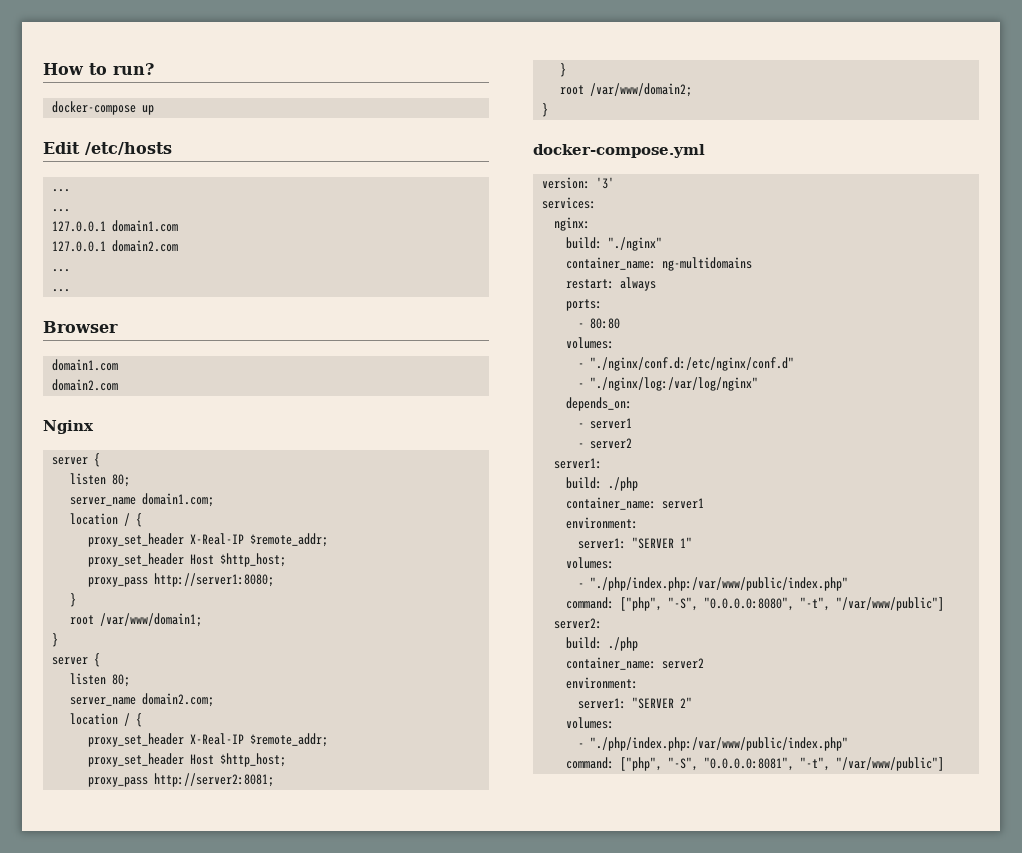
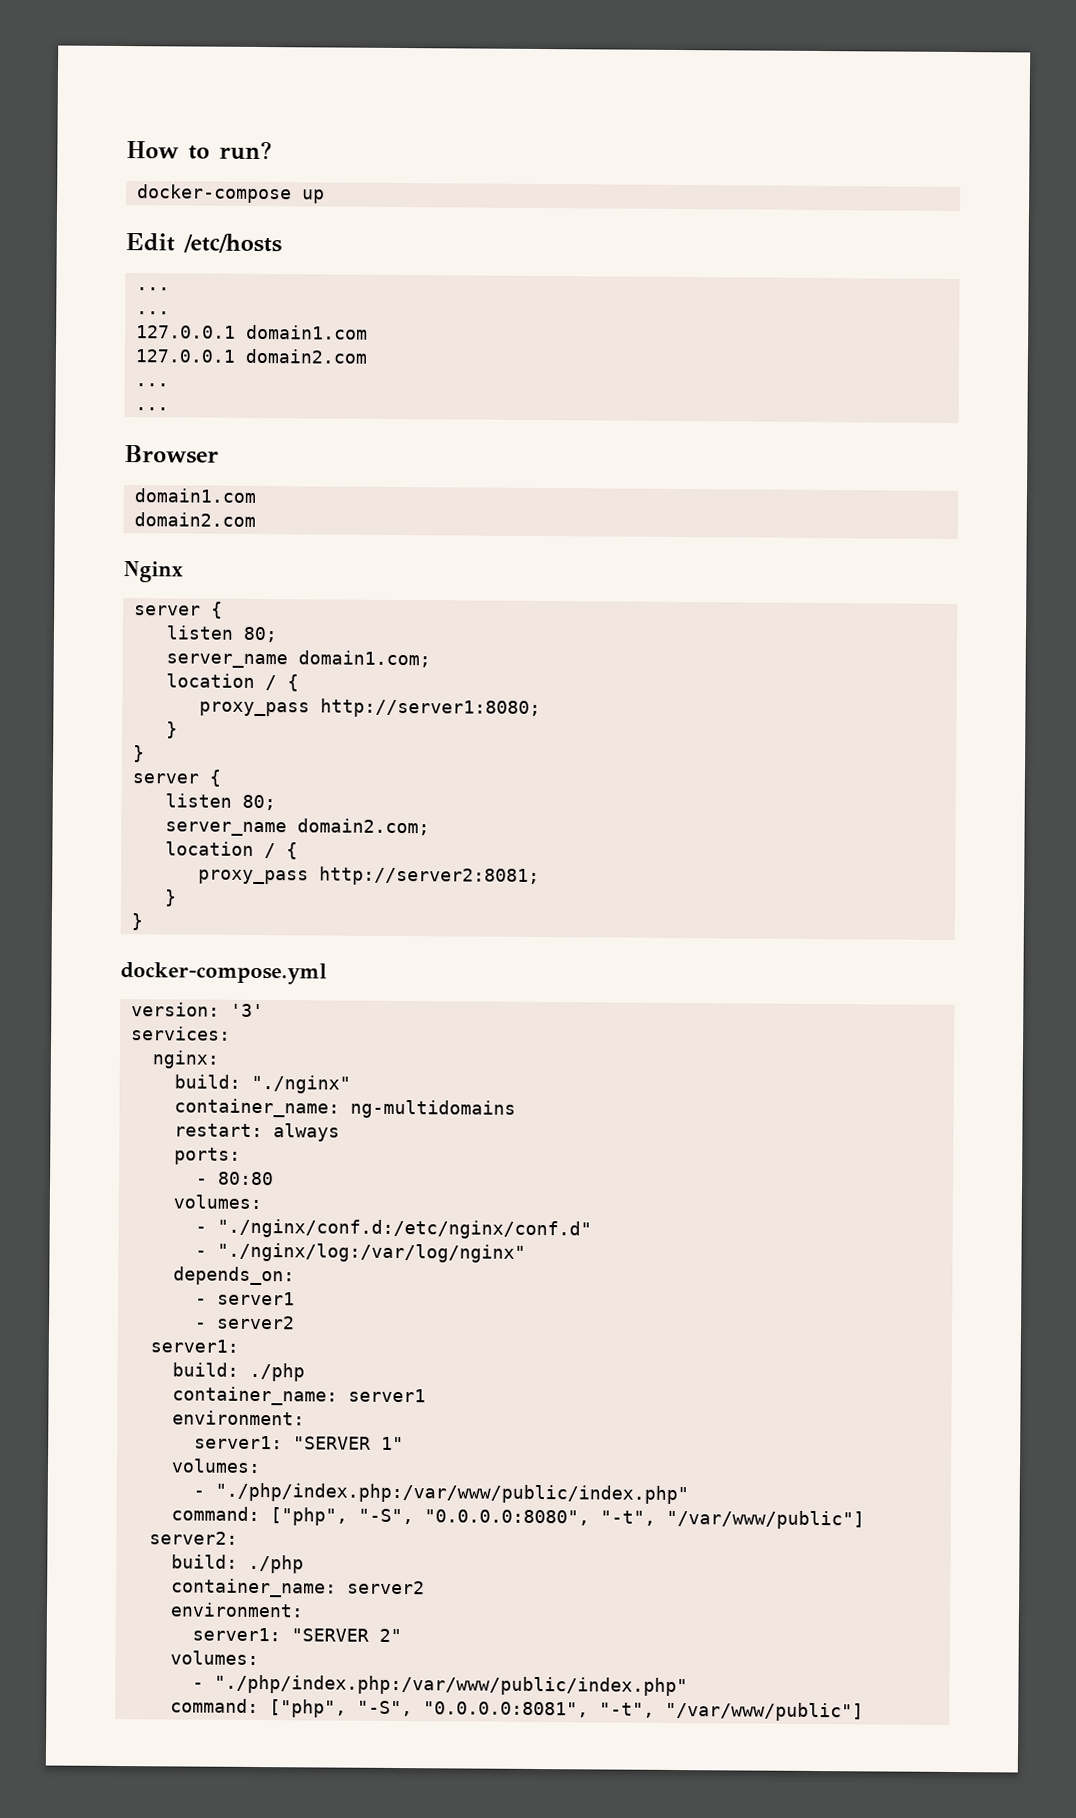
  server_name domain1.com;
  location / {
- proxy_set_header X-Real-IP $remote_addr;
- proxy_set_header Host $http_host;
- root /var/www/domain1;
  server_name domain2.com;
  location / {
- proxy_set_header X-Real-IP $remote_addr;
- proxy_set_header Host $http_host;
- root /var/www/domain2;

